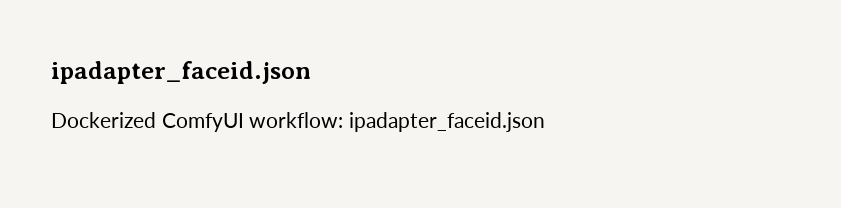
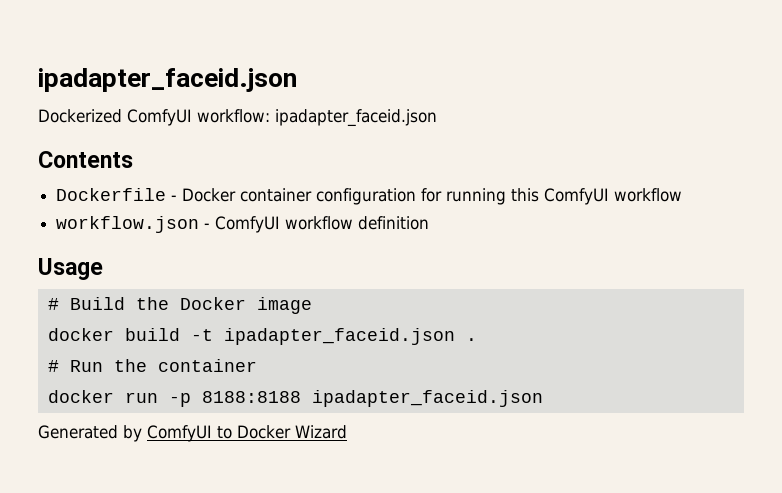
+ Contents
+ Dockerfile - Docker container configuration for running this ComfyUI workflow
+ workflow.json - ComfyUI workflow definition
+ Usage
+ # Build the Docker image
+ docker build -t ipadapter_faceid.json .
+ # Run the container
+ docker run -p 8188:8188 ipadapter_faceid.json
+ Generated by ComfyUI to Docker Wizard

